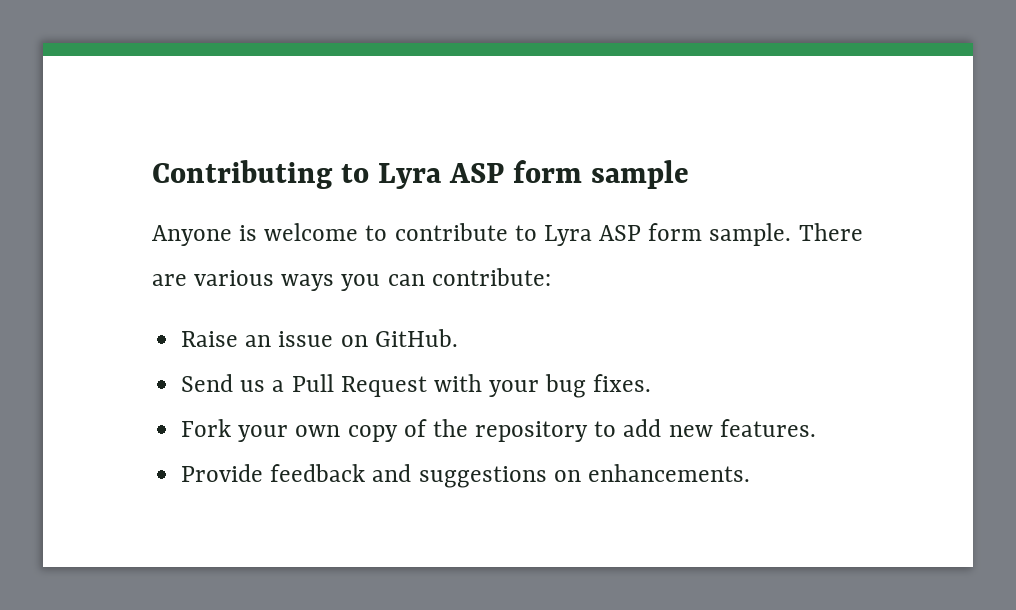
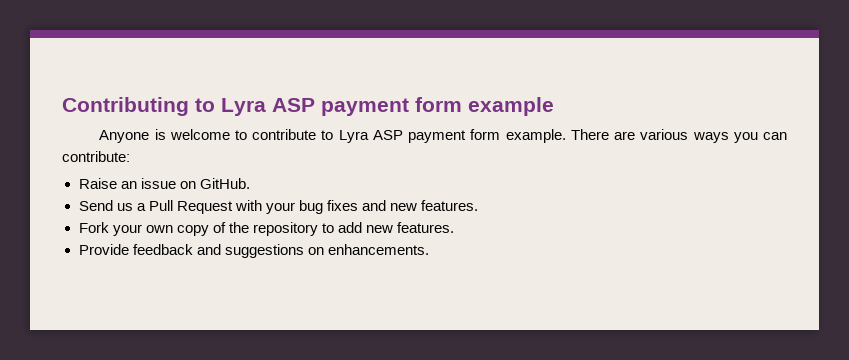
- Contributing to Lyra ASP form sample
+ Contributing to Lyra ASP payment form example
- Anyone is welcome to contribute to Lyra ASP form sample.
+ Anyone is welcome to contribute to Lyra ASP payment form example.
- Send us a Pull Request with your bug fixes.
+ Send us a Pull Request with your bug fixes and new features.

